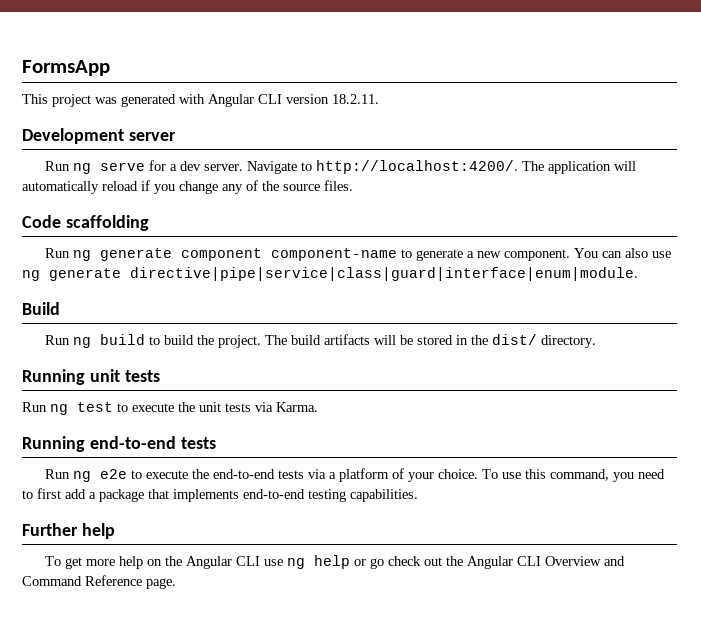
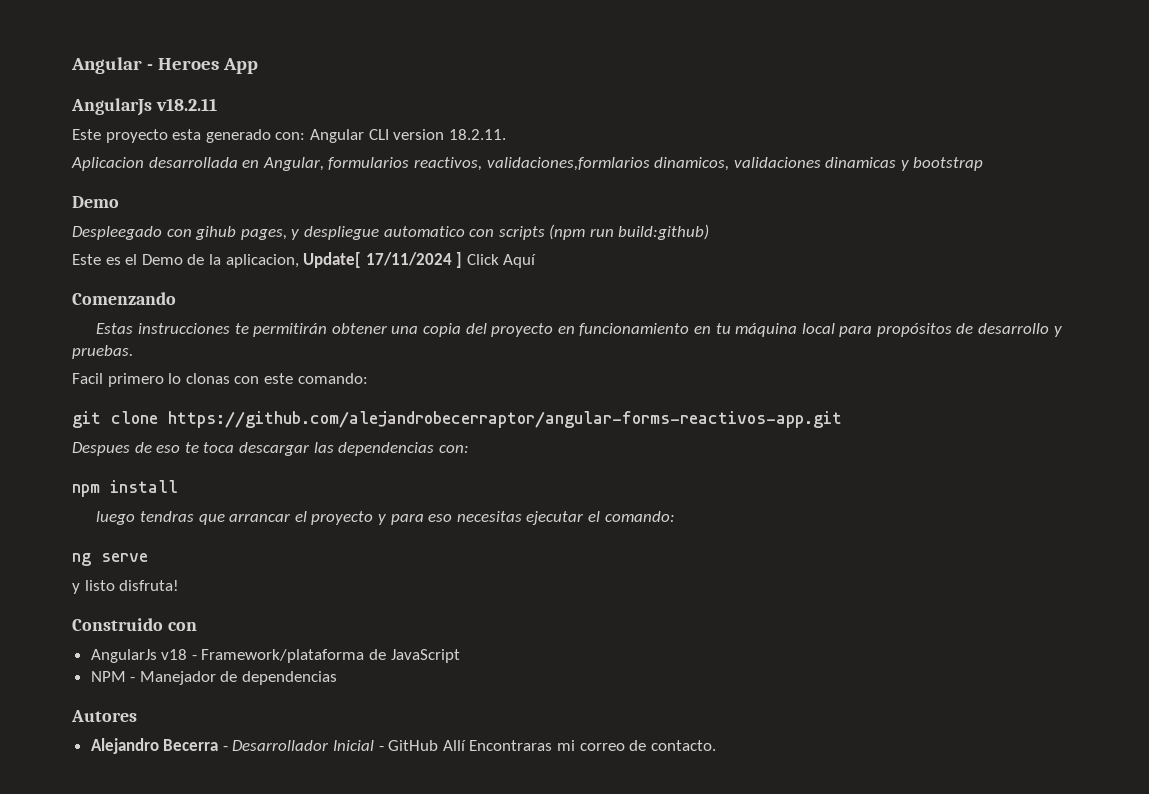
- FormsApp
- This project was generated with Angular CLI version 18.2.11.
- Development server
- Run ng serve for a dev server. Navigate to http://localhost:4200/. The application will automatically reload if you change any of the source files.
- Code scaffolding
- Run ng generate component component-name to generate a new component. You can also use ng generate directive|pipe|service|class|guard|interface|enum|module.
- Build
- Run ng build to build the project. The build artifacts will be stored in the dist/ directory.
- Running unit tests
- Run ng test to execute the unit tests via Karma.
- Running end-to-end tests
- Run ng e2e to execute the end-to-end tests via a platform of your choice. To use this command, you need to first add a package that implements end-to-end testing capabilities.
- Further help
- To get more help on the Angular CLI use ng help or go check out the Angular CLI Overview and Command Reference page.
+ Angular - Heroes App
+ AngularJs v18.2.11
+ Este proyecto esta generado con: Angular CLI version 18.2.11.
+ Aplicacion desarrollada en Angular, formularios reactivos, validaciones,formlarios dinamicos, validaciones dinamicas y bootstrap
+ Demo
+ Despleegado con gihub pages, y despliegue automatico con scripts (npm run build:github)
+ Este es el Demo de la aplicacion, Update[ 17/11/2024 ] Click Aquí
+ Comenzando
+ Estas instrucciones te permitirán obtener una copia del proyecto en funcionamiento en tu máquina local para propósitos de desarrollo y pruebas.
+ Facil primero lo clonas con este comando:
+ git clone https://github.com/alejandrobecerraptor/angular-forms-reactivos-app.git
+ Despues de eso te toca descargar las dependencias con:
+ npm install
+ luego tendras que arrancar el proyecto y para eso necesitas ejecutar el comando:
+ ng serve
+ y listo disfruta!
+ Construido con
+ AngularJs v18 - Framework/plataforma de JavaScript
+ NPM - Manejador de dependencias
+ Autores
+ Alejandro Becerra - Desarrollador Inicial - GitHub Allí Encontraras mi correo de contacto.

